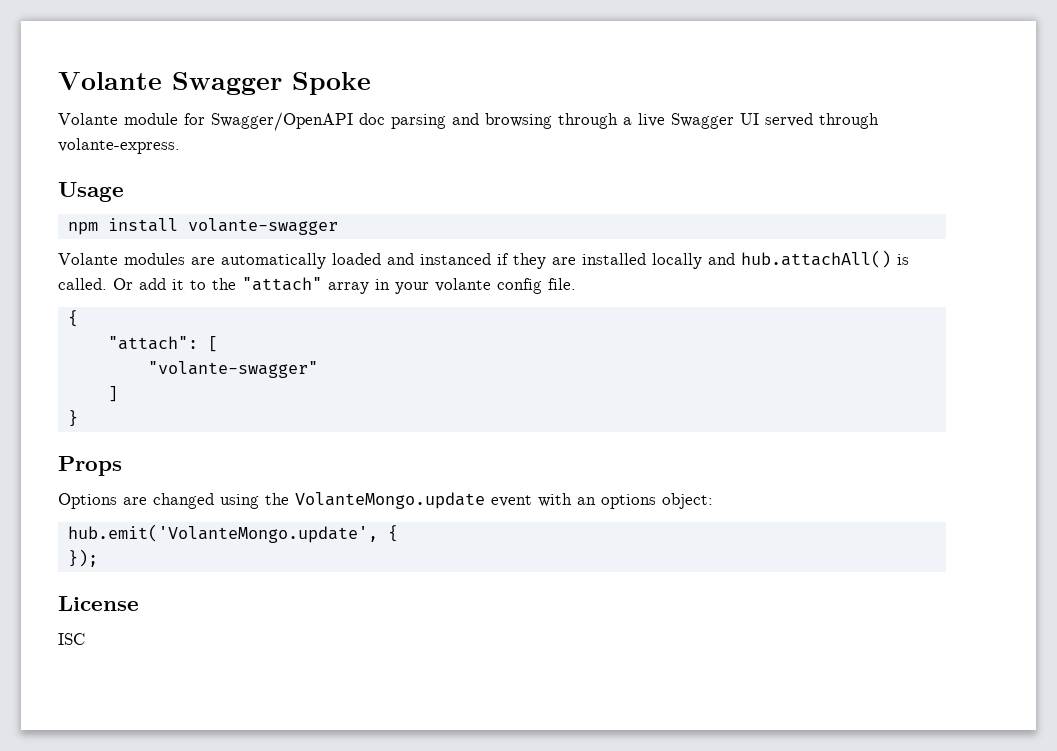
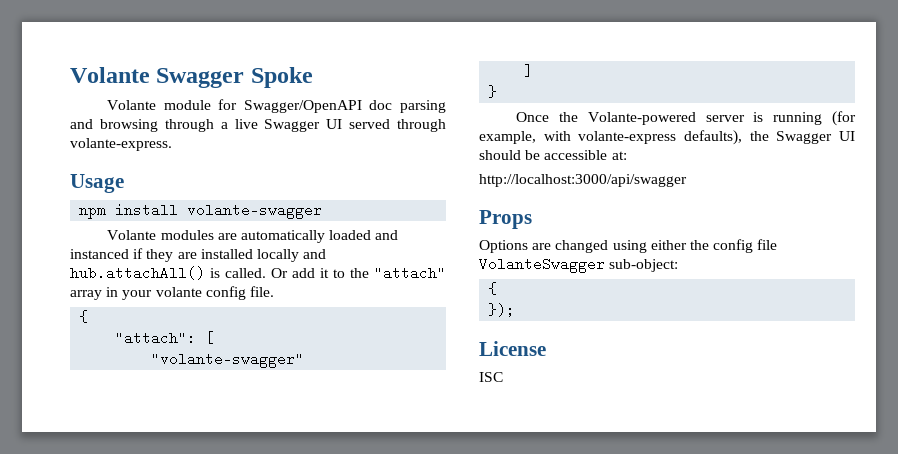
+ Once the Volante-powered server is running (for example, with volante-express defaults), the Swagger UI should be accessible at:
+ http://localhost:3000/api/swagger
- Options are changed using the VolanteMongo.update event with an options object:
- hub.emit('VolanteMongo.update', {
+ Options are changed using either the config file VolanteSwagger sub-object:
+ {

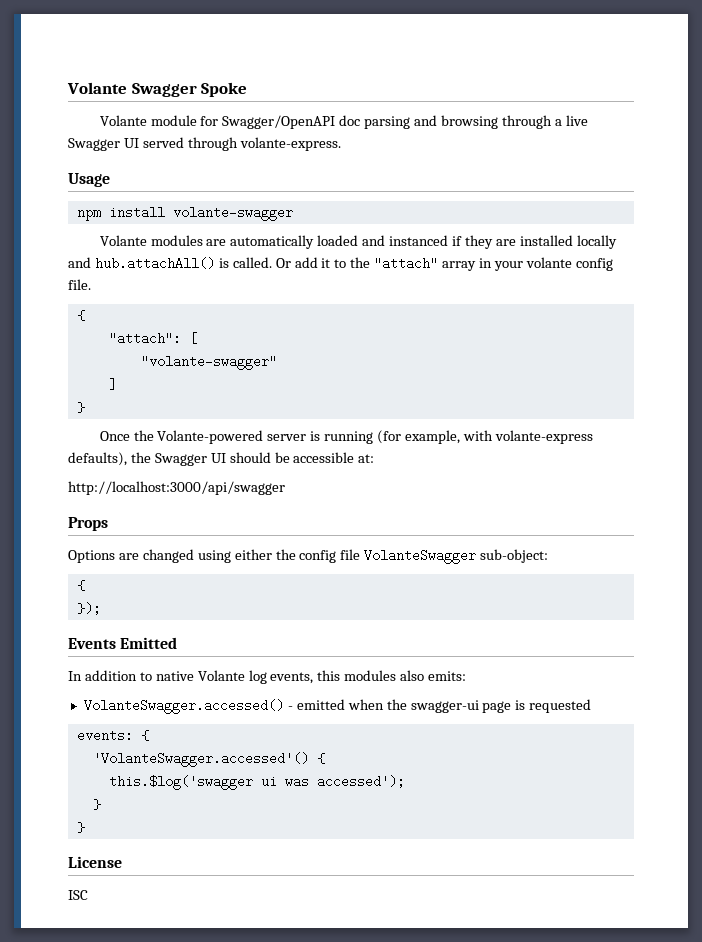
+ Events Emitted
+ In addition to native Volante log events, this modules also emits:
+ VolanteSwagger.accessed() - emitted when the swagger-ui page is requested
+ events: {
+ 'VolanteSwagger.accessed'() {
+ this.$log('swagger ui was accessed');
+ }
+ }

